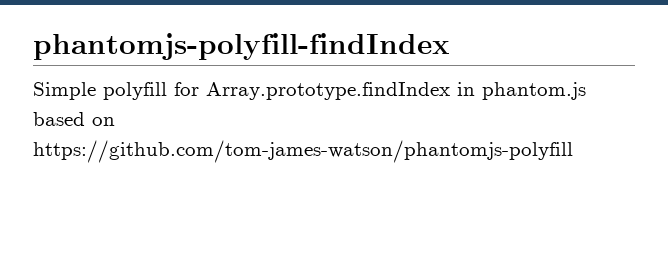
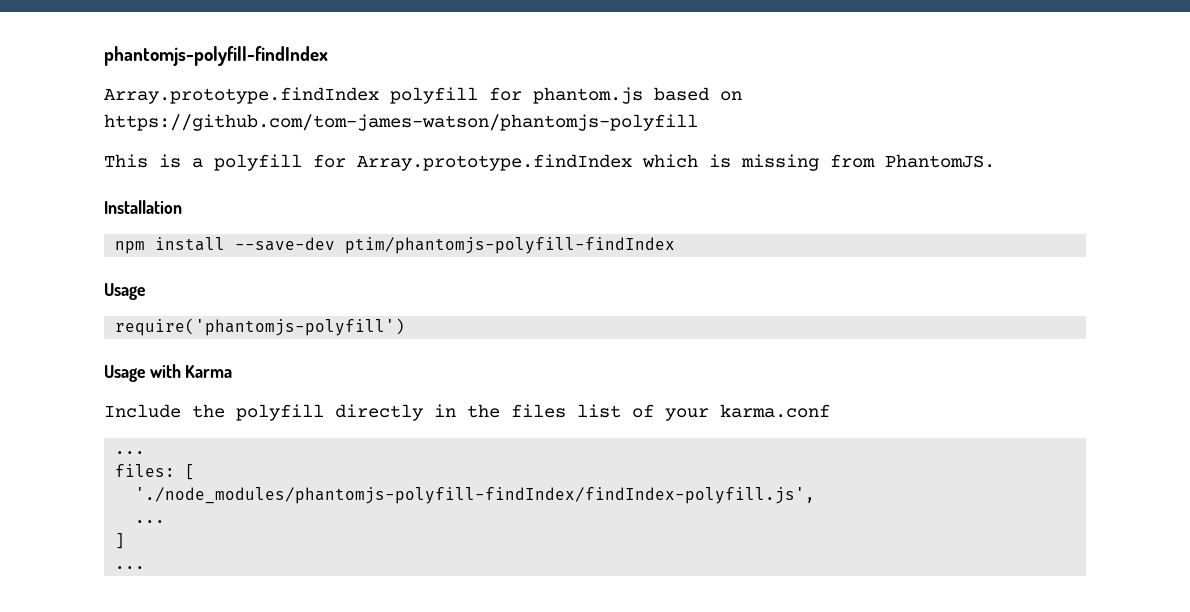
- Simple polyfill for Array.prototype.findIndex in phantom.js based on https://github.com/tom-james-watson/phantomjs-polyfill
+ Array.prototype.findIndex polyfill for phantom.js based on https://github.com/tom-james-watson/phantomjs-polyfill
+ This is a polyfill for Array.prototype.findIndex which is missing from PhantomJS.
+ Installation
+ npm install --save-dev ptim/phantomjs-polyfill-findIndex
+ Usage
+ require('phantomjs-polyfill')
+ Usage with Karma
+ Include the polyfill directly in the files list of your karma.conf
+ ...
+ files: [
+ './node_modules/phantomjs-polyfill-findIndex/findIndex-polyfill.js',
+ ...
+ ]
+ ...

